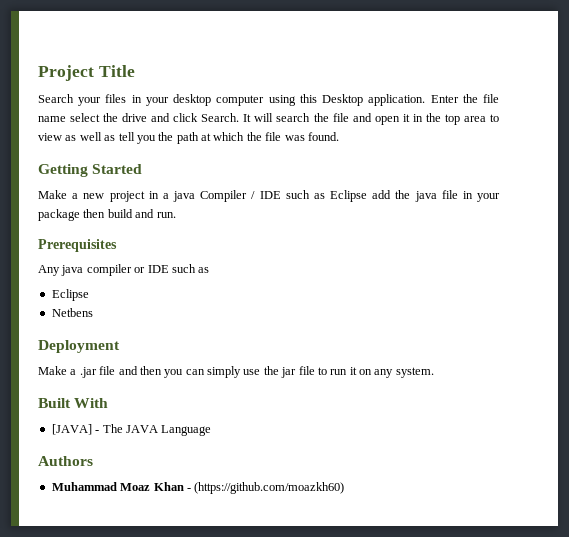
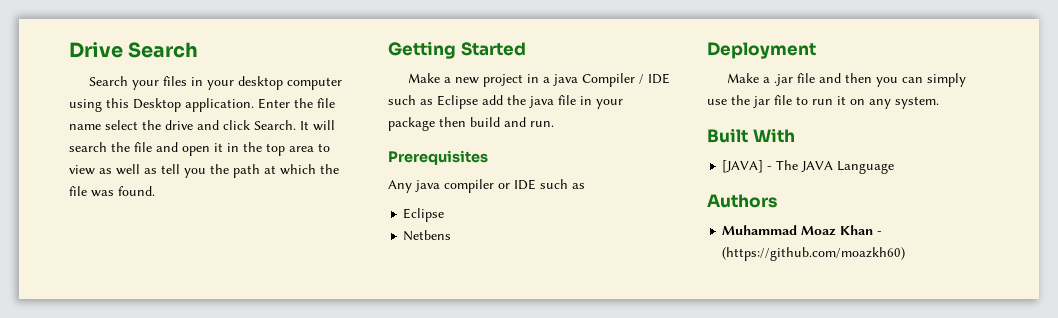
- Project Title
+ Drive Search

